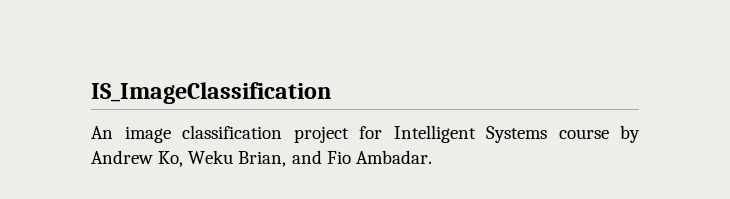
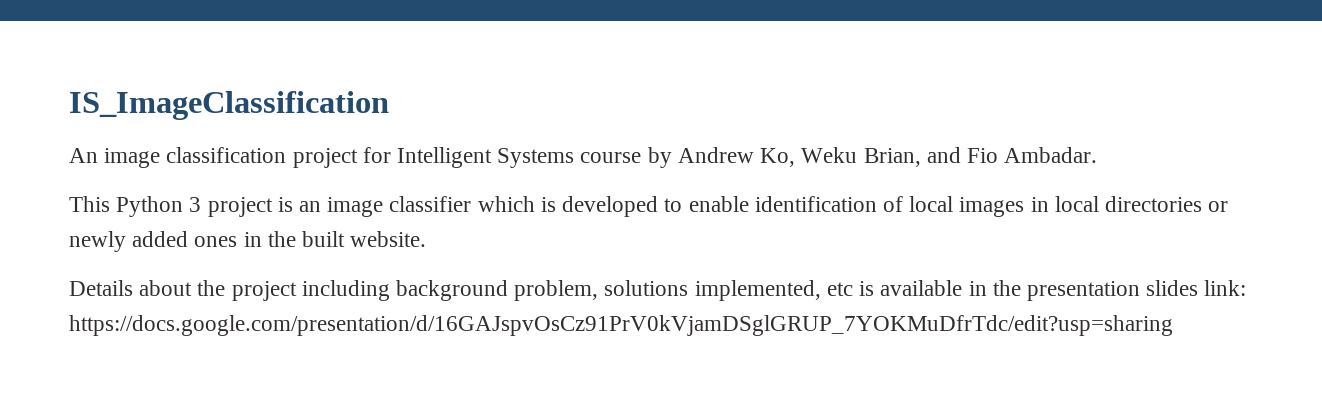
+ This Python 3 project is an image classifier which is developed to enable identification of local images in local directories or newly added ones in the built website.
+ Details about the project including background problem, solutions implemented, etc is available in the presentation slides link: https://docs.google.com/presentation/d/16GAJspvOsCz91PrV0kVjamDSglGRUP_7YOKMuDfrTdc/edit?usp=sharing

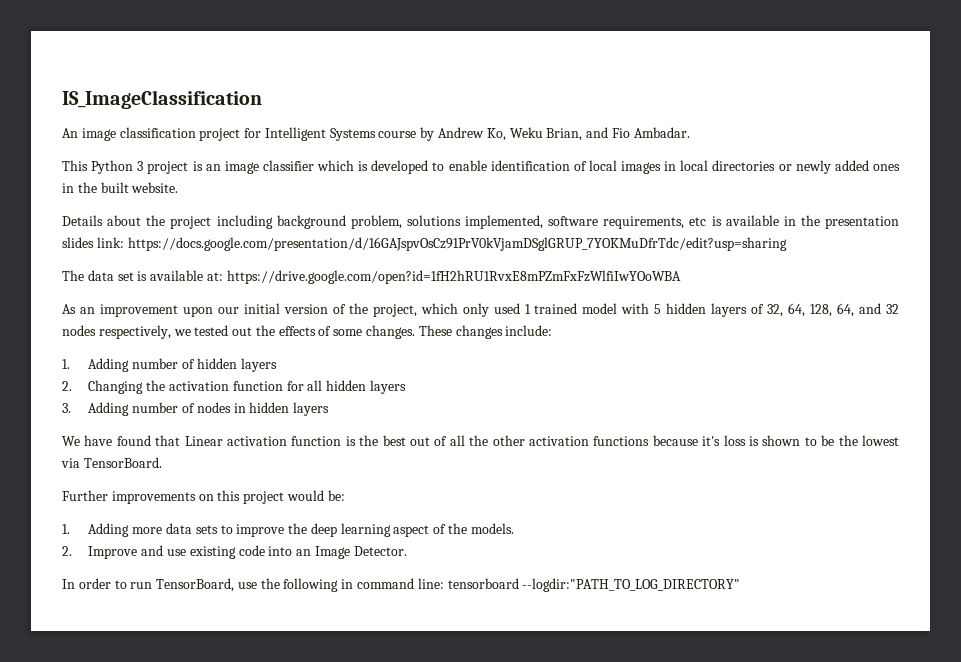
- Details about the project including background problem, solutions implemented, etc is available in the presentation slides link: https://docs.google.com/presentation/d/16GAJspvOsCz91PrV0kVjamDSglGRUP_7YOKMuDfrTdc/edit?usp=sharing
+ Details about the project including background problem, solutions implemented, software requirements, etc is available in the presentation slides link: https://docs.google.com/presentation/d/16GAJspvOsCz91PrV0kVjamDSglGRUP_7YOKMuDfrTdc/edit?usp=sharing
+ The data set is available at: https://drive.google.com/open?id=1fH2hRU1RvxE8mPZmFxFzWlfiIwYOoWBA
+ As an improvement upon our initial version of the project, which only used 1 trained model with 5 hidden layers of 32, 64, 128, 64, and 32 nodes respectively, we tested out the effects of some changes. These changes include:
+ 1. Adding number of hidden layers
+ 2. Changing the activation function for all hidden layers
+ 3. Adding number of nodes in hidden layers
+ We have found that Linear activation function is the best out of all the other activation functions because it's loss is shown to be the lowest via TensorBoard.
+ Further improvements on this project would be:
+ 1. Adding more data sets to improve the deep learning aspect of the models.
+ 2. Improve and use existing code into an Image Detector.
+ In order to run TensorBoard, use the following in command line: tensorboard --logdir:"PATH_TO_LOG_DIRECTORY"

